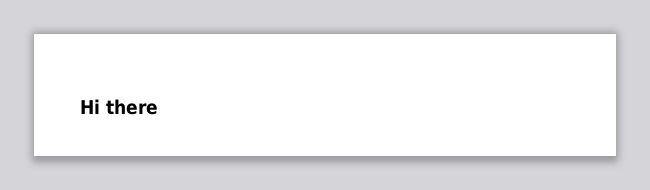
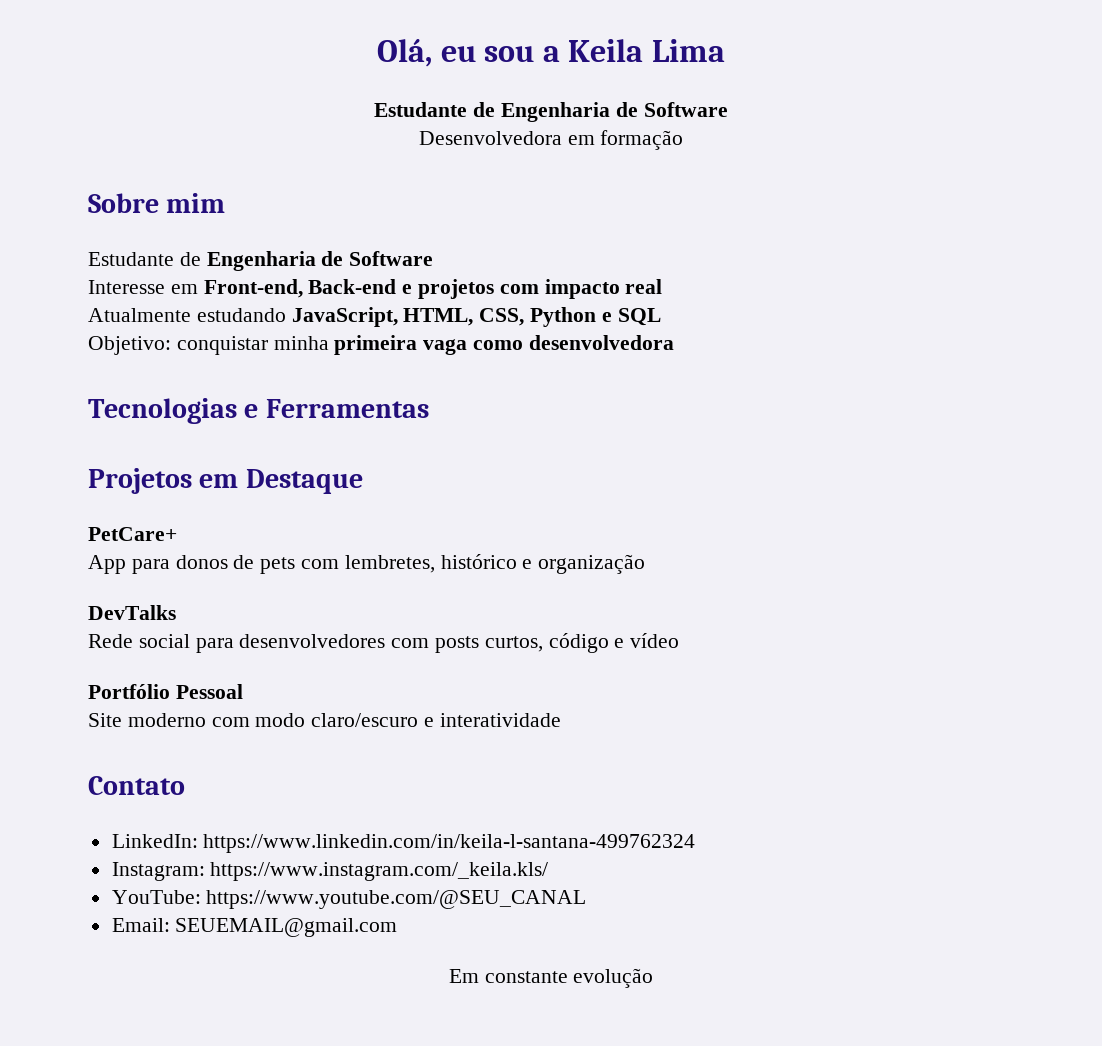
- Hi there
+ Olá, eu sou a Keila Lima
+ Estudante de Engenharia de Software
+ Desenvolvedora em formação
+ Sobre mim
+ Estudante de Engenharia de Software
+ Interesse em Front-end, Back-end e projetos com impacto real
+ Atualmente estudando JavaScript, HTML, CSS, Python e SQL
+ Objetivo: conquistar minha primeira vaga como desenvolvedora
+ Tecnologias e Ferramentas
+ Projetos em Destaque
+ PetCare+
+ App para donos de pets com lembretes, histórico e organização
+ DevTalks
+ Rede social para desenvolvedores com posts curtos, código e vídeo
+ Portfólio Pessoal
+ Site moderno com modo claro/escuro e interatividade
+ Contato
+ LinkedIn: https://www.linkedin.com/in/keila-l-santana-499762324
+ Instagram: https://www.instagram.com/_keila.kls/
+ YouTube: https://www.youtube.com/@SEU_CANAL
+ Email: SEUEMAIL@gmail.com
+ Em constante evolução

